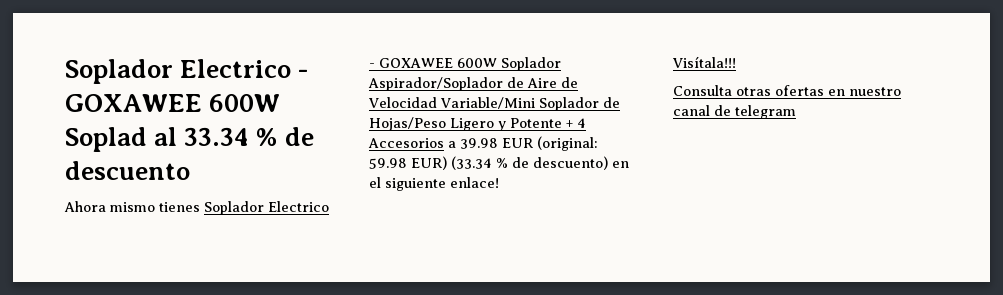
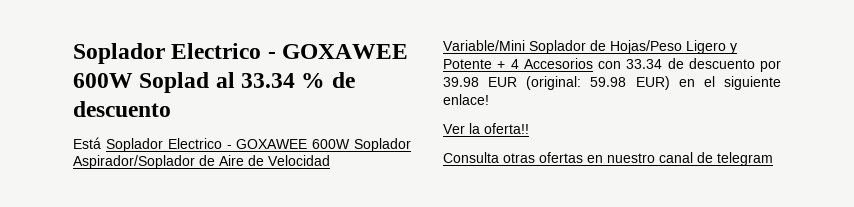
- Ahora mismo tienes Soplador Electrico - GOXAWEE 600W Soplador Aspirador/Soplador de Aire de Velocidad Variable/Mini Soplador de Hojas/Peso Ligero y Potente + 4 Accesorios a 39.98 EUR (original: 59.98 EUR) (33.34 % de descuento) en el siguiente enlace!
+ Está Soplador Electrico - GOXAWEE 600W Soplador Aspirador/Soplador de Aire de Velocidad Variable/Mini Soplador de Hojas/Peso Ligero y Potente + 4 Accesorios con 33.34 de descuento por 39.98 EUR (original: 59.98 EUR) en el siguiente enlace!
- Visítala!!!
+ Ver la oferta!!

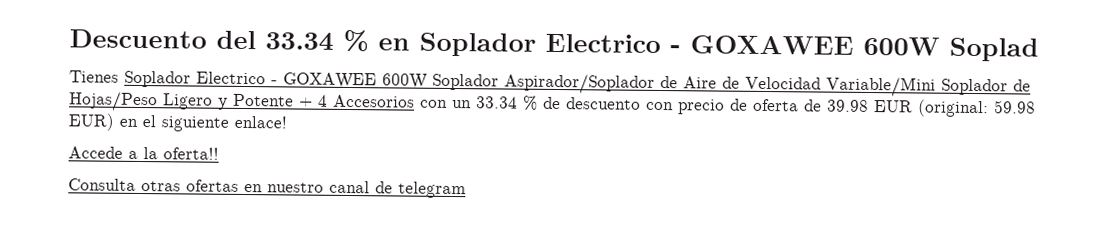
- Soplador Electrico - GOXAWEE 600W Soplad al 33.34 % de descuento
- Está Soplador Electrico - GOXAWEE 600W Soplador Aspirador/Soplador de Aire de Velocidad Variable/Mini Soplador de Hojas/Peso Ligero y Potente + 4 Accesorios con 33.34 de descuento por 39.98 EUR (original: 59.98 EUR) en el siguiente enlace!
+ Descuento del 33.34 % en Soplador Electrico - GOXAWEE 600W Soplad
+ Tienes Soplador Electrico - GOXAWEE 600W Soplador Aspirador/Soplador de Aire de Velocidad Variable/Mini Soplador de Hojas/Peso Ligero y Potente + 4 Accesorios con un 33.34 % de descuento con precio de oferta de 39.98 EUR (original: 59.98 EUR) en el siguiente enlace!
- Ver la oferta!!
+ Accede a la oferta!!

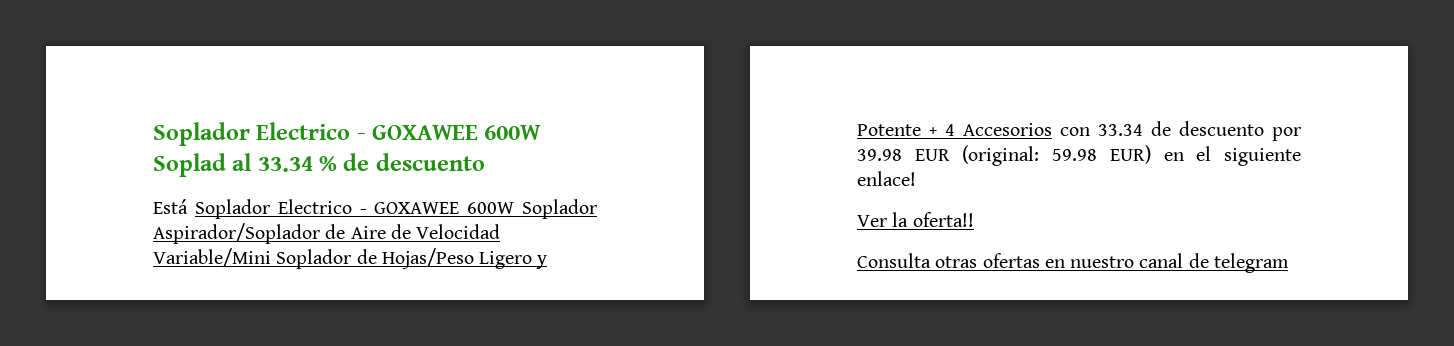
- Descuento del 33.34 % en Soplador Electrico - GOXAWEE 600W Soplad
- Tienes Soplador Electrico - GOXAWEE 600W Soplador Aspirador/Soplador de Aire de Velocidad Variable/Mini Soplador de Hojas/Peso Ligero y Potente + 4 Accesorios con un 33.34 % de descuento con precio de oferta de 39.98 EUR (original: 59.98 EUR) en el siguiente enlace!
+ Soplador Electrico - GOXAWEE 600W Soplad al 33.34 % de descuento
+ Está Soplador Electrico - GOXAWEE 600W Soplador Aspirador/Soplador de Aire de Velocidad Variable/Mini Soplador de Hojas/Peso Ligero y Potente + 4 Accesorios con 33.34 de descuento por 39.98 EUR (original: 59.98 EUR) en el siguiente enlace!
- Accede a la oferta!!
+ Ver la oferta!!

